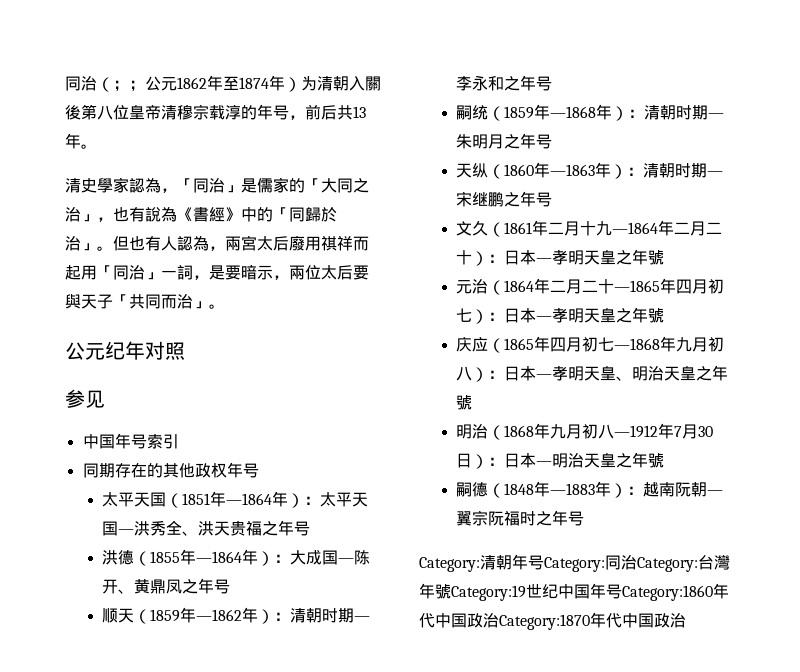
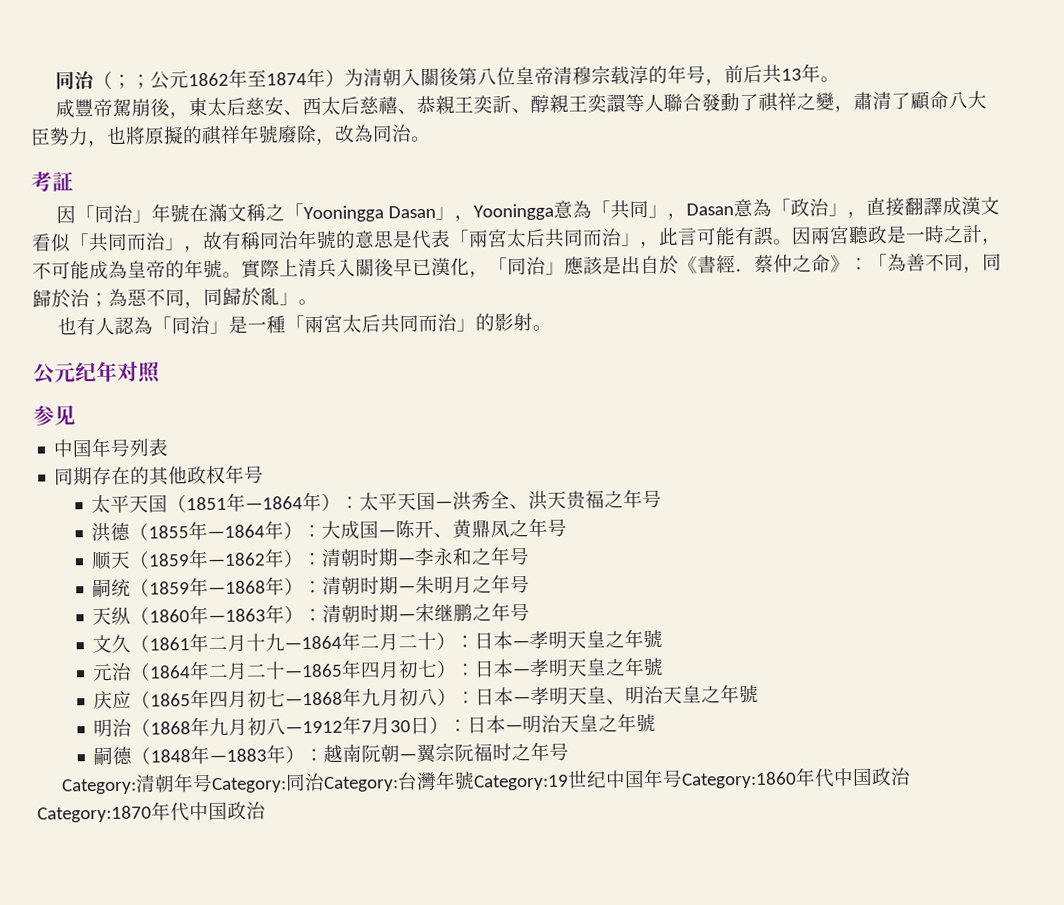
- 清史學家認為，「同治」是儒家的「大同之治」，也有說為《書經》中的「同歸於治」。但也有人認為，兩宮太后廢用祺祥而起用「同治」一詞，是要暗示，兩位太后要與天子「共同而治」。
+ 咸豐帝駕崩後，東太后慈安、西太后慈禧、恭親王奕訢、醇親王奕譞等人聯合發動了祺祥之變，肅清了顧命八大臣勢力，也將原擬的祺祥年號廢除，改為同治。
+ 考証
+ 因「同治」年號在滿文稱之「Yooningga Dasan」，Yooningga意為「共同」，Dasan意為「政治」，直接翻譯成漢文看似「共同而治」，故有稱同治年號的意思是代表「兩宮太后共同而治」，此言可能有誤。因兩宮聽政是一時之計，不可能成為皇帝的年號。實際上清兵入關後早已漢化，「同治」應該是出自於《書經．蔡仲之命》：「為善不同，同歸於治；為惡不同，同歸於亂」。
+ 也有人認為「同治」是一種「兩宮太后共同而治」的影射。
- 中国年号索引
+ 中国年号列表

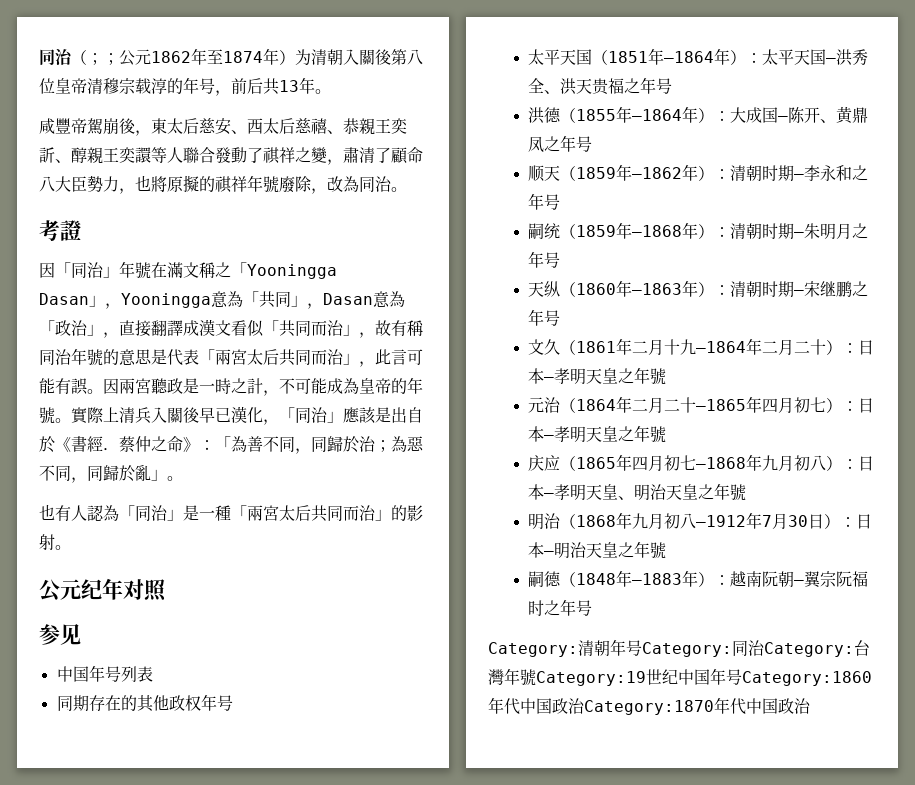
- 考証
+ 考證

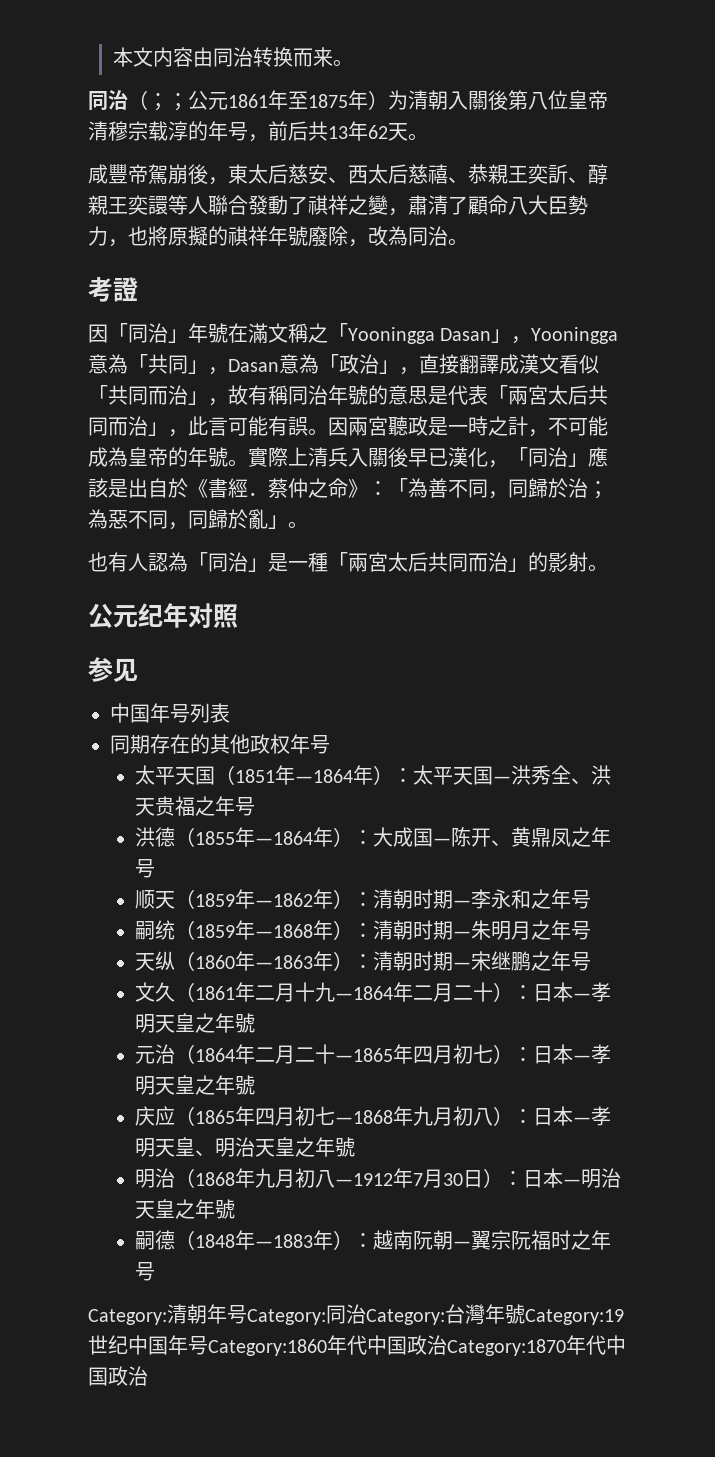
+ 本文内容由同治转换而来。
- 同治（；；公元1862年至1874年）为清朝入關後第八位皇帝清穆宗载淳的年号，前后共13年。
+ 同治（；；公元1861年至1875年）为清朝入關後第八位皇帝清穆宗载淳的年号，前后共13年62天。

